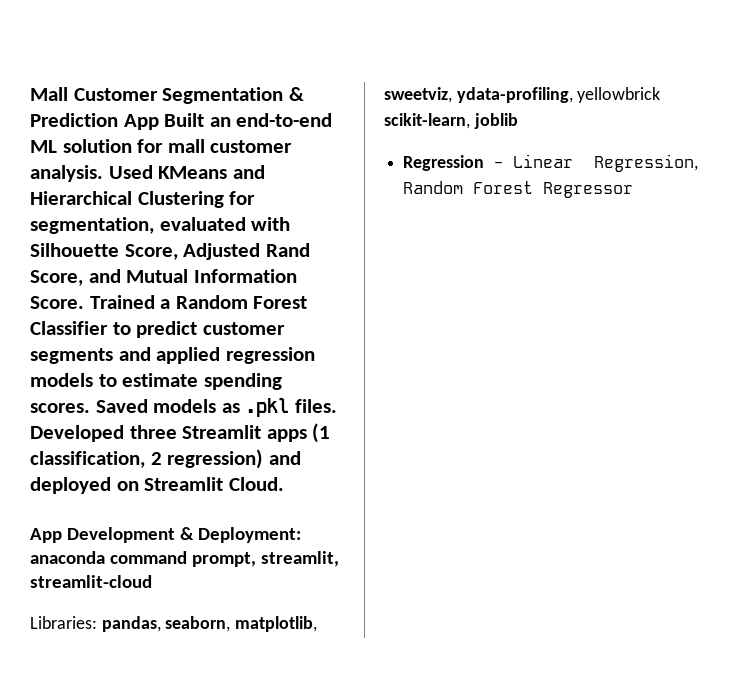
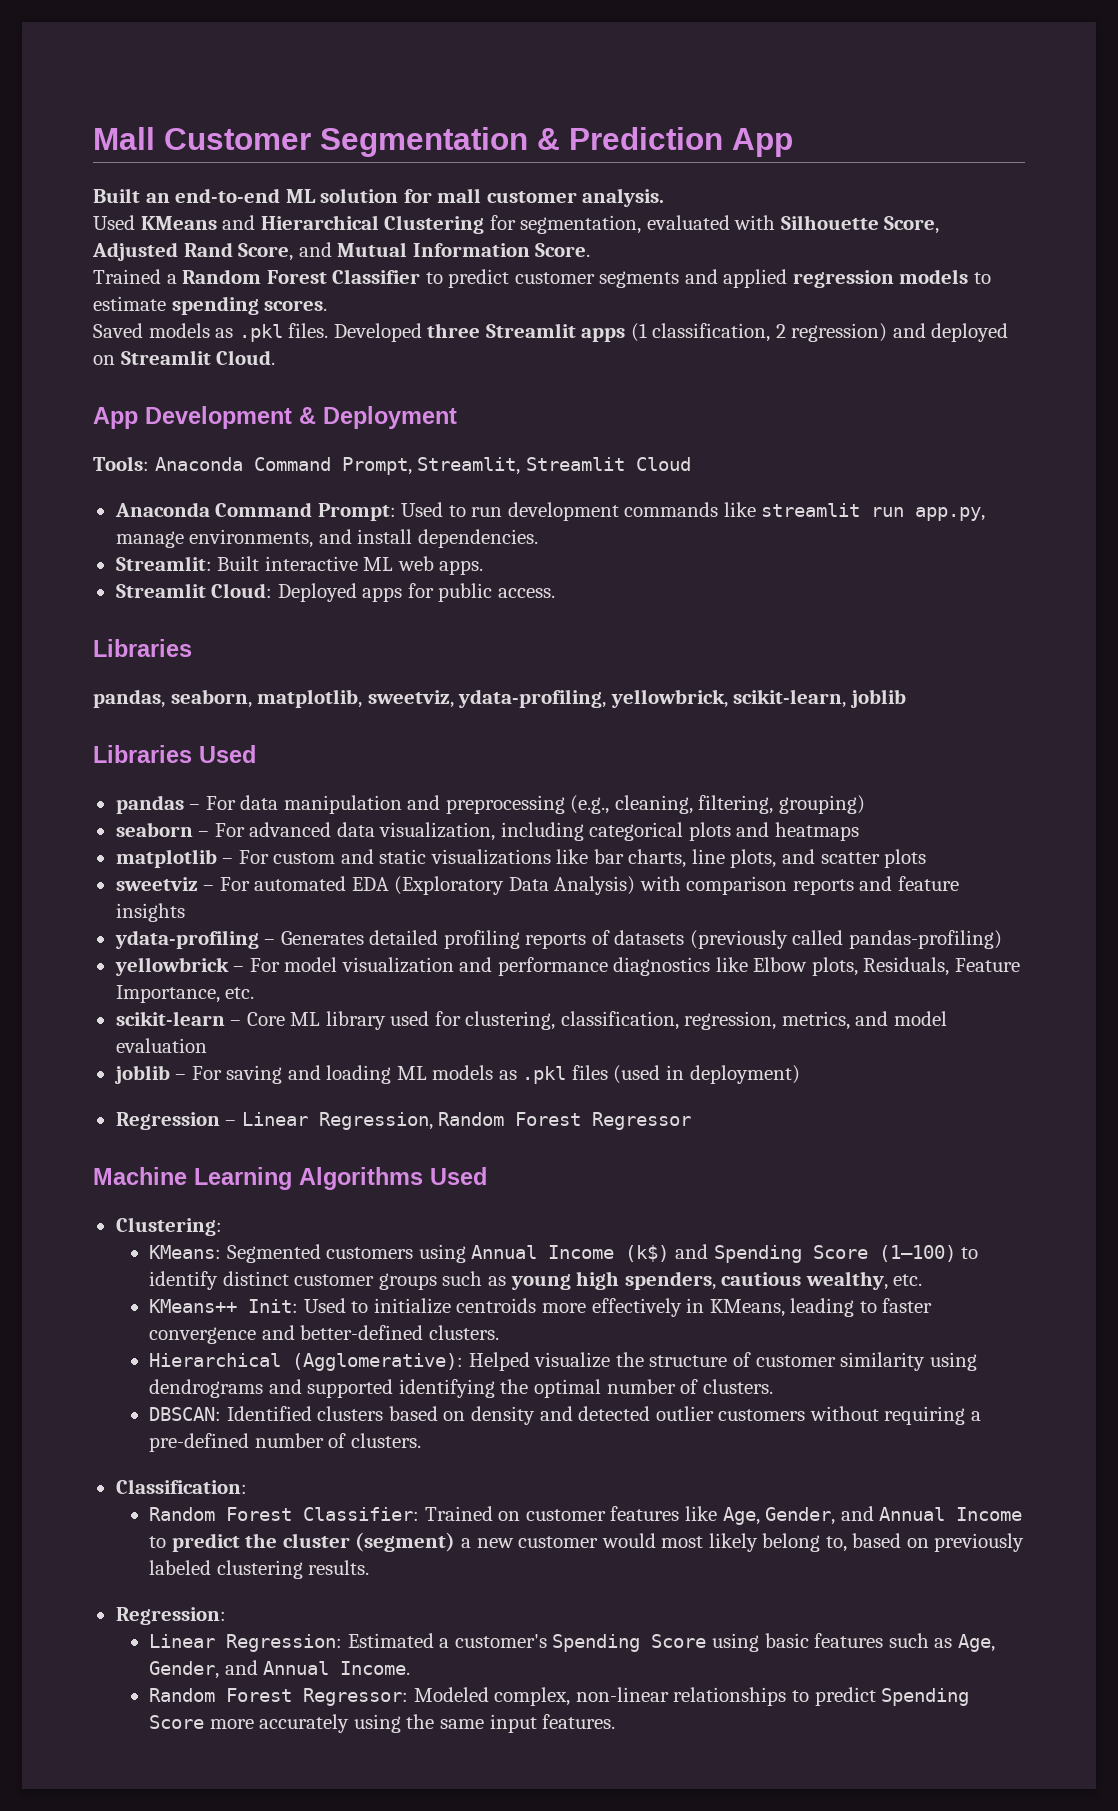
- Mall Customer Segmentation & Prediction App Built an end-to-end ML solution for mall customer analysis. Used KMeans and Hierarchical Clustering for segmentation, evaluated with Silhouette Score, Adjusted Rand Score, and Mutual Information Score. Trained a Random Forest Classifier to predict customer segments and applied regression models to estimate spending scores. Saved models as .pkl files.
+ Mall Customer Segmentation & Prediction App
+ Built an end-to-end ML solution for mall customer analysis.
+ Used KMeans and Hierarchical Clustering for segmentation, evaluated with Silhouette Score, Adjusted Rand Score, and Mutual Information Score.
+ Trained a Random Forest Classifier to predict customer segments and applied regression models to estimate spending scores.
+ Saved models as .pkl files.
- App Development & Deployment: anaconda command prompt, streamlit, streamlit-cloud
- Libraries: pandas, seaborn, matplotlib, sweetviz, ydata-profiling, yellowbrick scikit-learn, joblib
+ App Development & Deployment
+ Tools: Anaconda Command Prompt, Streamlit, Streamlit Cloud
+ Anaconda Command Prompt: Used to run development commands like streamlit run app.py, manage environments, and install dependencies.
+ Streamlit: Built interactive ML web apps.
+ Streamlit Cloud: Deployed apps for public access.
+ Libraries
+ pandas, seaborn, matplotlib, sweetviz, ydata-profiling, yellowbrick, scikit-learn, joblib
+ Libraries Used
+ pandas – For data manipulation and preprocessing (e.g., cleaning, filtering, grouping)
+ seaborn – For advanced data visualization, including categorical plots and heatmaps
+ matplotlib – For custom and static visualizations like bar charts, line plots, and scatter plots
+ sweetviz – For automated EDA (Exploratory Data Analysis) with comparison reports and feature insights
+ ydata-profiling – Generates detailed profiling reports of datasets (previously called pandas-profiling)
+ yellowbrick – For model visualization and performance diagnostics like Elbow plots, Residuals, Feature Importance, etc.
+ scikit-learn – Core ML library used for clustering, classification, regression, metrics, and model evaluation
+ joblib – For saving and loading ML models as .pkl files (used in deployment)
+ Machine Learning Algorithms Used
+ Clustering:
+ KMeans: Segmented customers using Annual Income (k$) and Spending Score (1–100) to identify distinct customer groups such as young high spenders, cautious wealthy, etc.
+ KMeans++ Init: Used to initialize centroids more effectively in KMeans, leading to faster convergence and better-defined clusters.
+ Hierarchical (Agglomerative): Helped visualize the structure of customer similarity using dendrograms and supported identifying the optimal number of clusters.
+ DBSCAN: Identified clusters based on density and detected outlier customers without requiring a pre-defined number of clusters.
+ Classification:
+ Random Forest Classifier: Trained on customer features like Age, Gender, and Annual Income to predict the cluster (segment) a new customer would most likely belong to, based on previously labeled clustering results.
+ Regression:
+ Linear Regression: Estimated a customer's Spending Score using basic features such as Age, Gender, and Annual Income.
+ Random Forest Regressor: Modeled complex, non-linear relationships to predict Spending Score more accurately using the same input features.

